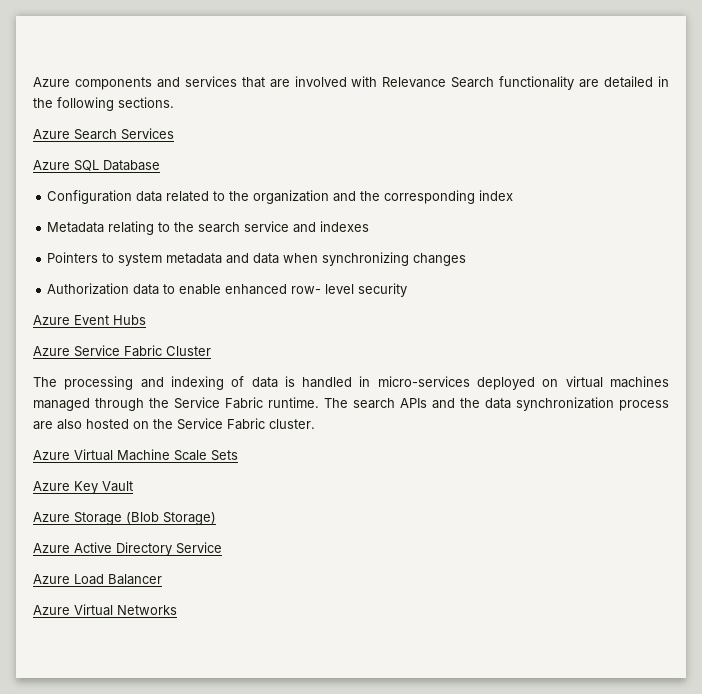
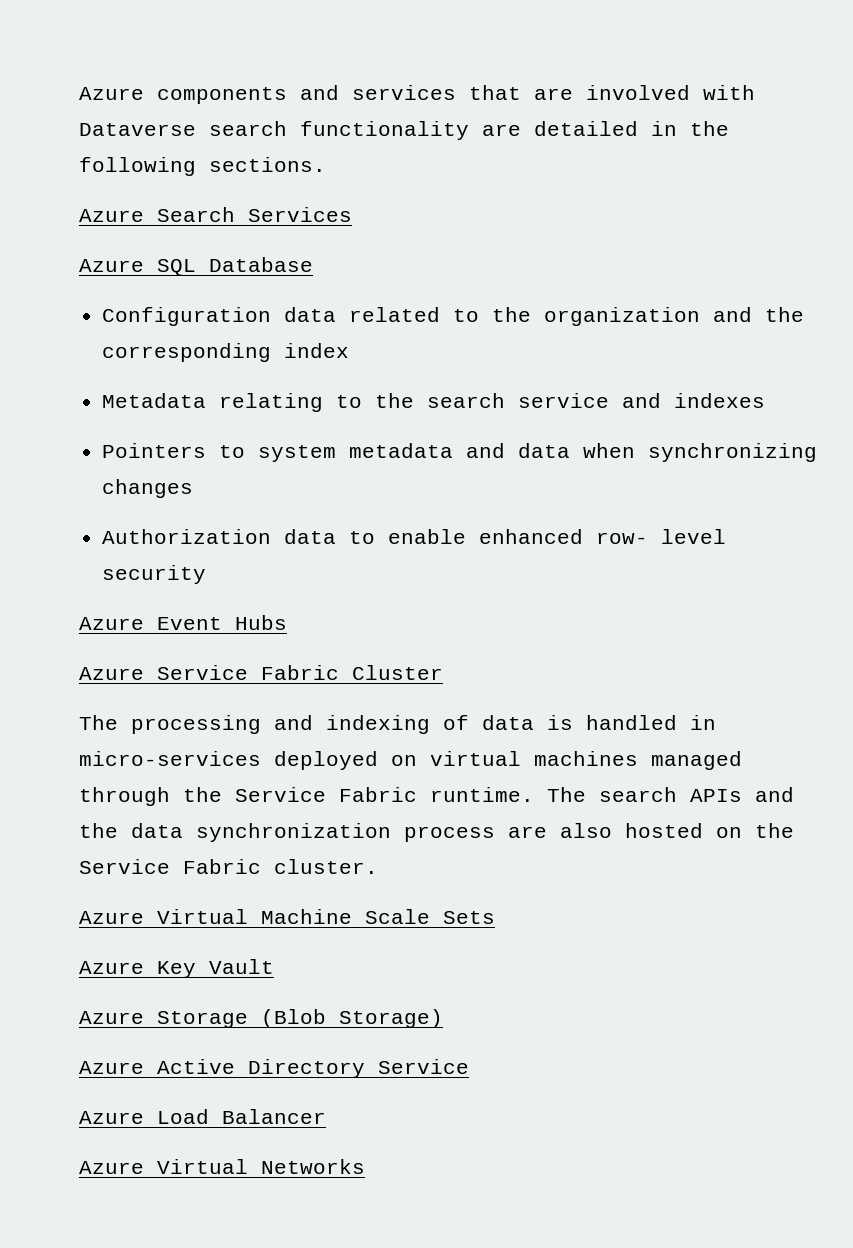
- Azure components and services that are involved with Relevance Search functionality are detailed in the following sections.
+ Azure components and services that are involved with Dataverse search functionality are detailed in the following sections.

